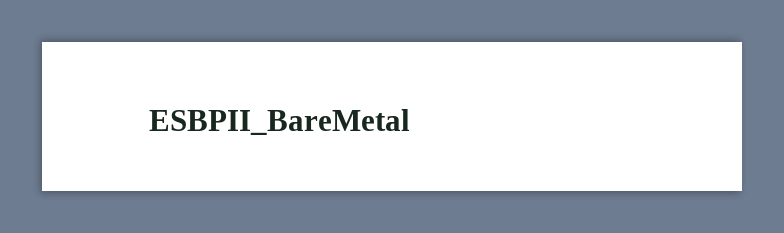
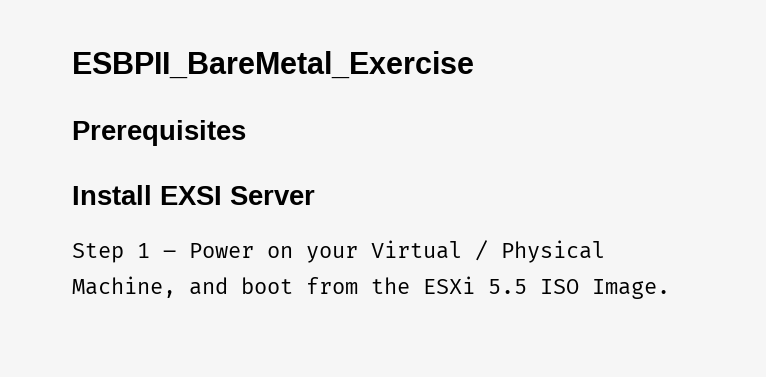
- ESBPII_BareMetal
+ ESBPII_BareMetal_Exercise
+ Prerequisites
+ Install EXSI Server
+ Step 1 – Power on your Virtual / Physical Machine, and boot from the ESXi 5.5 ISO Image.

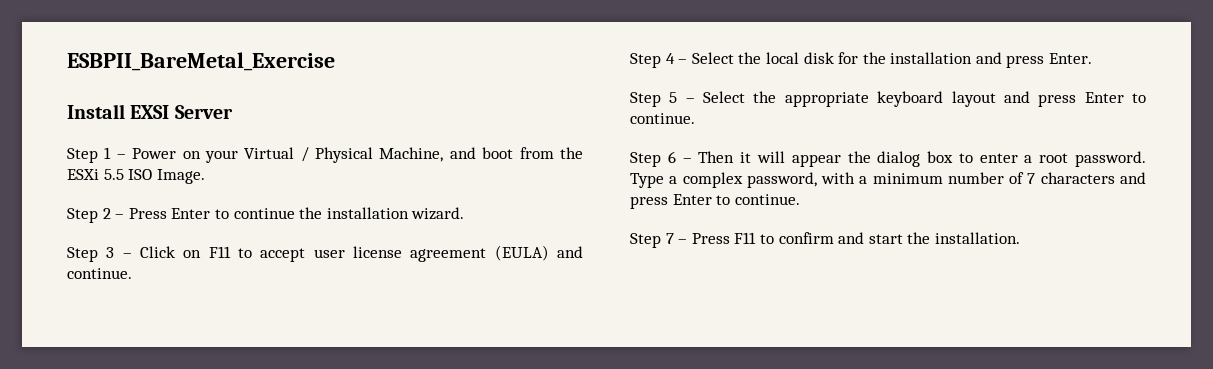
- Prerequisites
+ Step 2 – Press Enter to continue the installation wizard.
+ Step 3 – Click on F11 to accept user license agreement (EULA) and continue.
+ Step 4 – Select the local disk for the installation and press Enter.
+ Step 5 – Select the appropriate keyboard layout and press Enter to continue.
+ Step 6 – Then it will appear the dialog box to enter a root password. Type a complex password, with a minimum number of 7 characters and press Enter to continue.
+ Step 7 – Press F11 to confirm and start the installation.

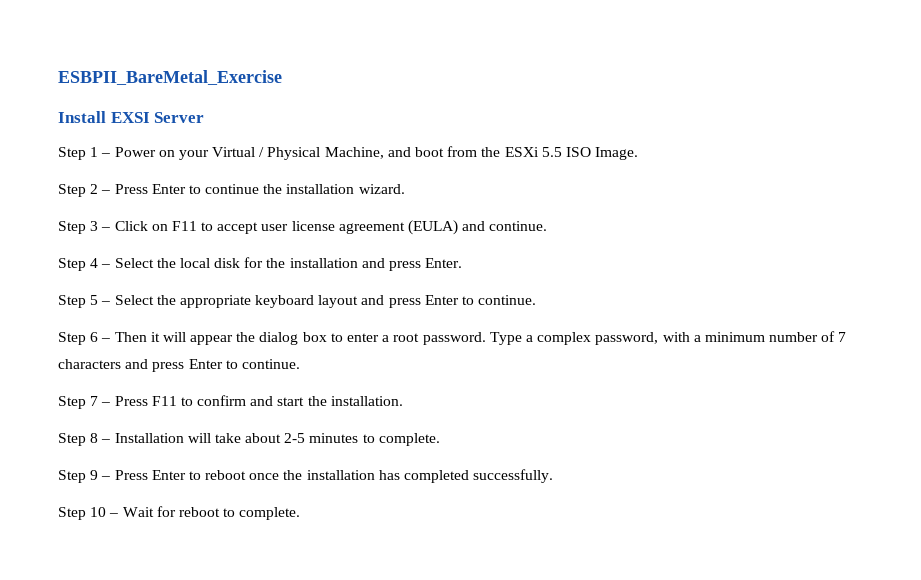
+ Step 8 – Installation will take about 2-5 minutes to complete.
+ Step 9 – Press Enter to reboot once the installation has completed successfully.
+ Step 10 – Wait for reboot to complete.

